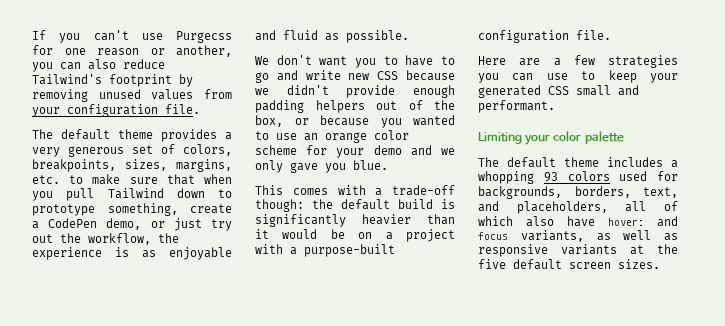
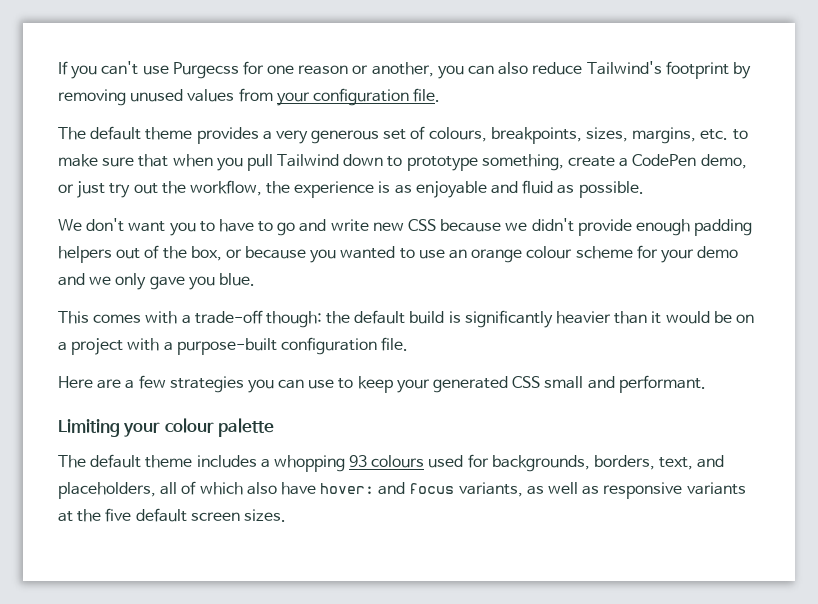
- The default theme provides a very generous set of colors, breakpoints, sizes, margins, etc. to make sure that when you pull Tailwind down to prototype something, create a CodePen demo, or just try out the workflow, the experience is as enjoyable and fluid as possible.
+ The default theme provides a very generous set of colours, breakpoints, sizes, margins, etc. to make sure that when you pull Tailwind down to prototype something, create a CodePen demo, or just try out the workflow, the experience is as enjoyable and fluid as possible.
- We don't want you to have to go and write new CSS because we didn't provide enough padding helpers out of the box, or because you wanted to use an orange color scheme for your demo and we only gave you blue.
+ We don't want you to have to go and write new CSS because we didn't provide enough padding helpers out of the box, or because you wanted to use an orange colour scheme for your demo and we only gave you blue.
- Limiting your color palette
+ Limiting your colour palette
- The default theme includes a whopping 93 colors used for backgrounds, borders, text, and placeholders, all of which also have hover: and focus variants, as well as responsive variants at the five default screen sizes.
+ The default theme includes a whopping 93 colours used for backgrounds, borders, text, and placeholders, all of which also have hover: and focus variants, as well as responsive variants at the five default screen sizes.

